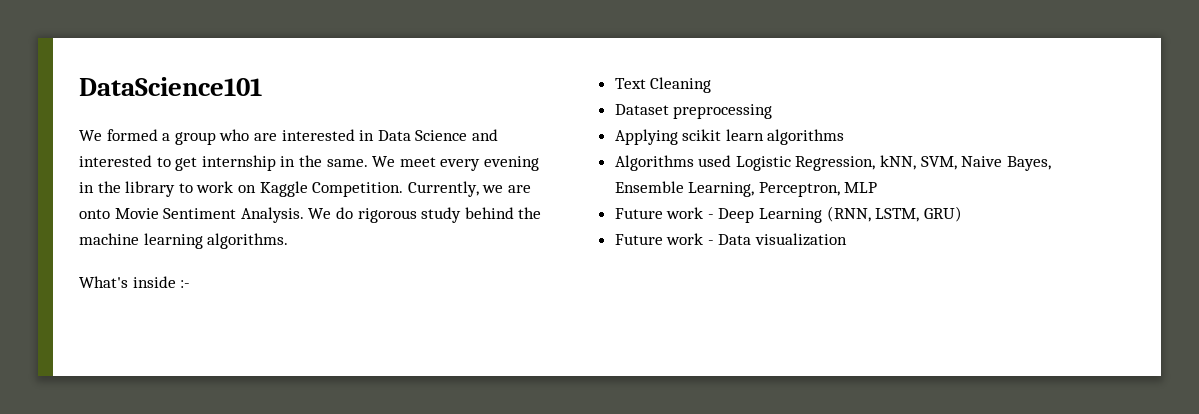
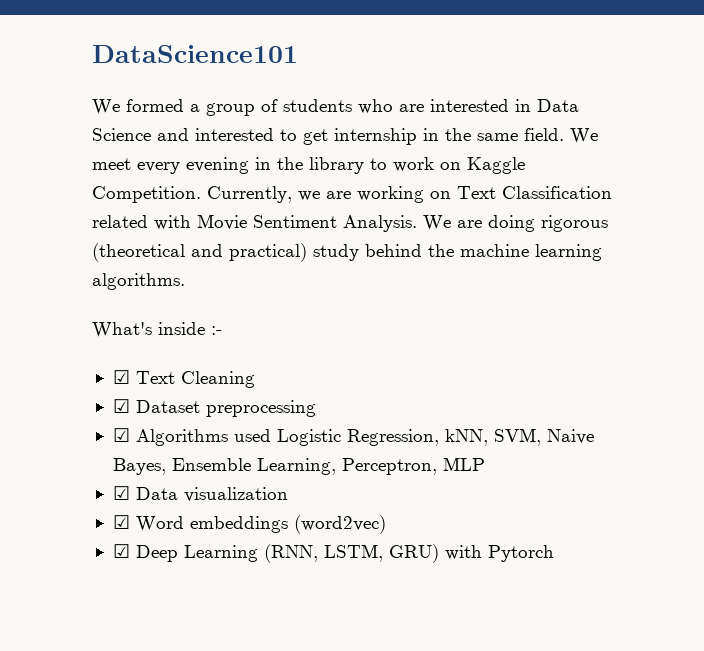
- We formed a group who are interested in Data Science and interested to get internship in the same.
+ We formed a group of students who are interested in Data Science and interested to get internship in the same field.
- Currently, we are onto Movie Sentiment Analysis. We do rigorous study behind the machine learning algorithms.
+ Currently, we are working on Text Classification related with Movie Sentiment Analysis. We are doing rigorous (theoretical and practical) study behind the machine learning algorithms.
- Text Cleaning
+ ☑ Text Cleaning
- Dataset preprocessing
+ ☑ Dataset preprocessing
- Applying scikit learn algorithms
- Algorithms used Logistic Regression, kNN, SVM, Naive Bayes, Ensemble Learning, Perceptron, MLP
+ ☑ Algorithms used Logistic Regression, kNN, SVM, Naive Bayes, Ensemble Learning, Perceptron, MLP
- Future work - Deep Learning (RNN, LSTM, GRU)
- Future work - Data visualization
+ ☑ Data visualization
+ ☑ Word embeddings (word2vec)
+ ☑ Deep Learning (RNN, LSTM, GRU) with Pytorch

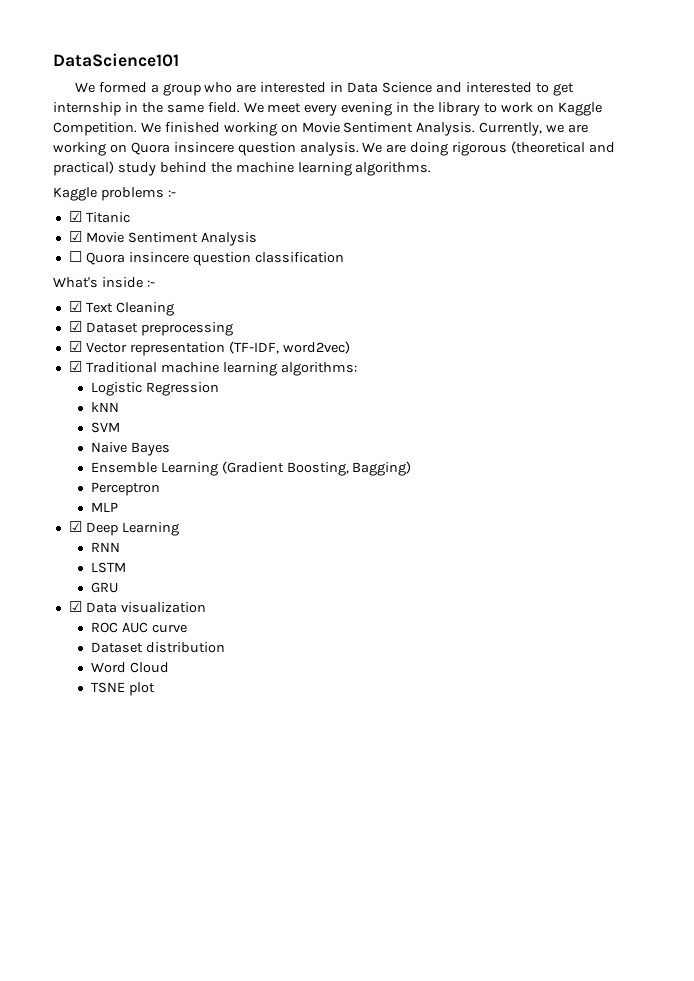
- We formed a group of students who are interested in Data Science and interested to get internship in the same field.
+ We formed a group who are interested in Data Science and interested to get internship in the same field.
+ We finished working on Movie Sentiment Analysis.
- Currently, we are working on Text Classification related with Movie Sentiment Analysis.
+ Currently, we are working on Quora insincere question analysis.
+ Kaggle problems :-
+ ☑ Titanic
+ ☑ Movie Sentiment Analysis
+ ☐ Quora insincere question classification
- ☑ Algorithms used Logistic Regression, kNN, SVM, Naive Bayes, Ensemble Learning, Perceptron, MLP
+ ☑ Vector representation (TF-IDF, word2vec)
+ ☑ Traditional machine learning algorithms:
+ Logistic Regression
+ kNN
+ SVM
+ Naive Bayes
+ Ensemble Learning (Gradient Boosting, Bagging)
+ Perceptron
+ MLP
+ ☑ Deep Learning
+ RNN
+ LSTM
+ GRU
  ☑ Data visualization
- ☑ Word embeddings (word2vec)
- ☑ Deep Learning (RNN, LSTM, GRU) with Pytorch
+ ROC AUC curve
+ Dataset distribution
+ Word Cloud
+ TSNE plot

